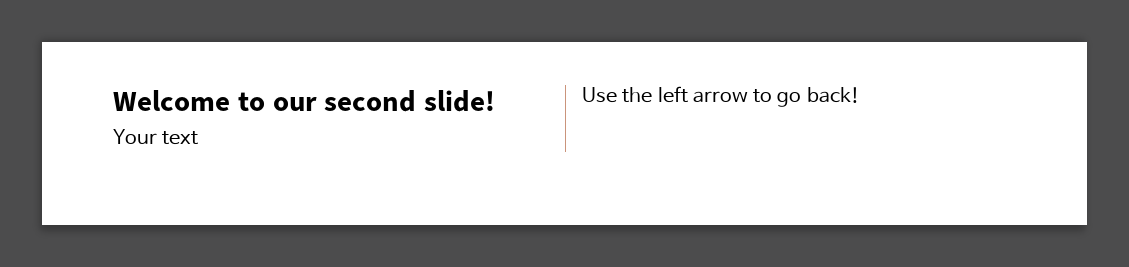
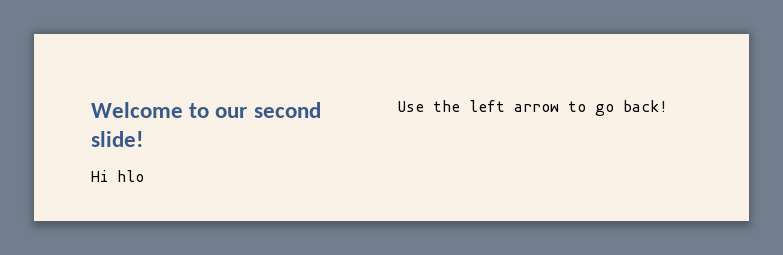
- Your text
+ Hi hlo

